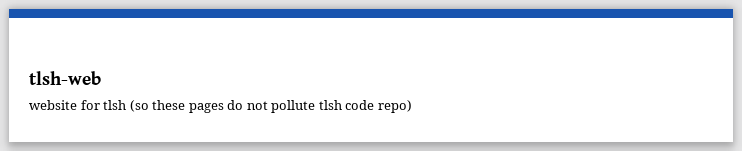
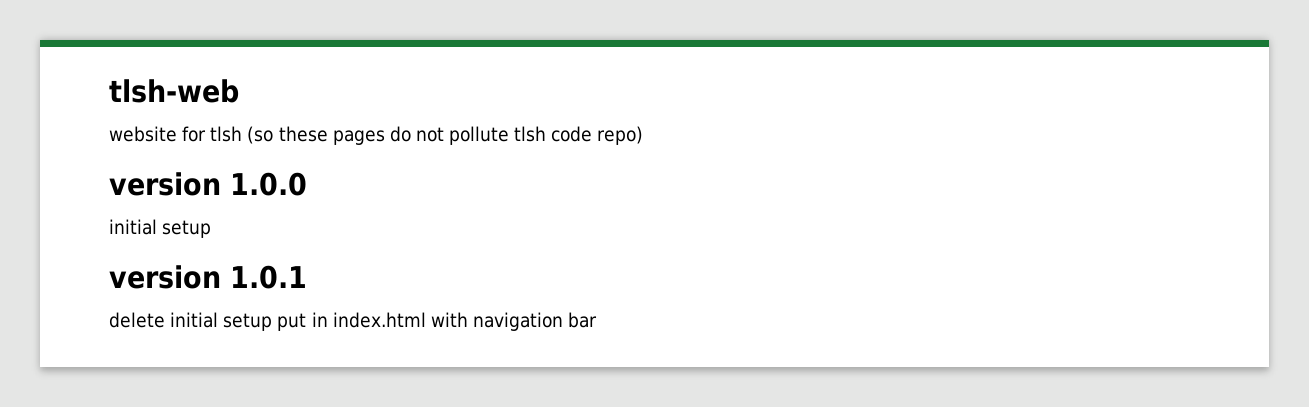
+ version 1.0.0
+ initial setup
+ version 1.0.1
+ delete initial setup put in index.html with navigation bar

